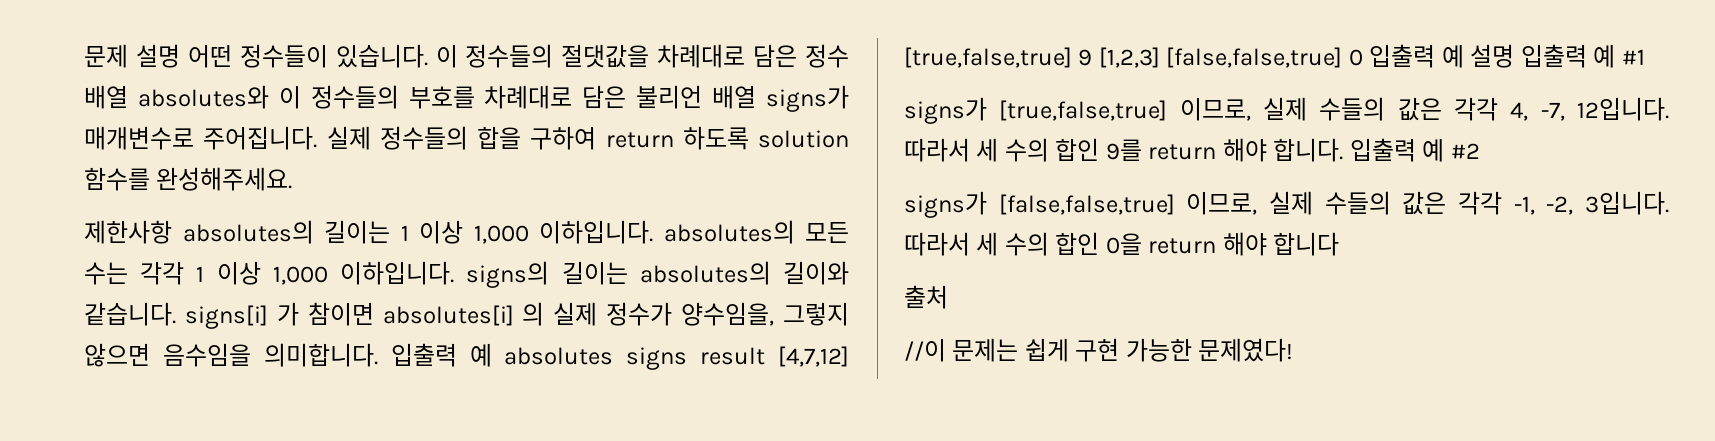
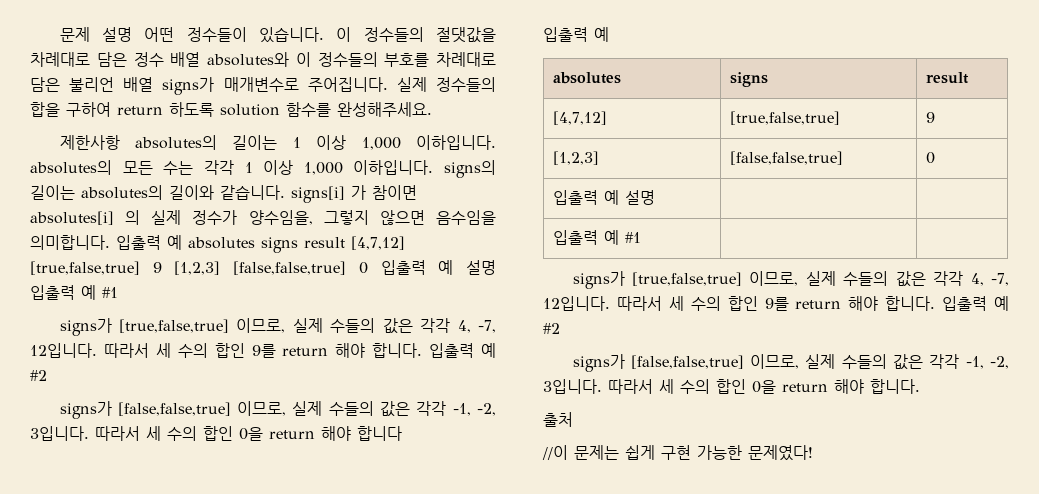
  따라서 세 수의 합인 0을 return 해야 합니다
+ 입출력 예
+ absolutes | signs | result
+ [4,7,12] | [true,false,true] | 9
+ [1,2,3] | [false,false,true] | 0
+ 입출력 예 설명 | |
+ 입출력 예 #1 | |
+ signs가 [true,false,true] 이므로, 실제 수들의 값은 각각 4, -7, 12입니다. 따라서 세 수의 합인 9를 return 해야 합니다. 입출력 예 #2
+ signs가 [false,false,true] 이므로, 실제 수들의 값은 각각 -1, -2, 3입니다. 따라서 세 수의 합인 0을 return 해야 합니다.

